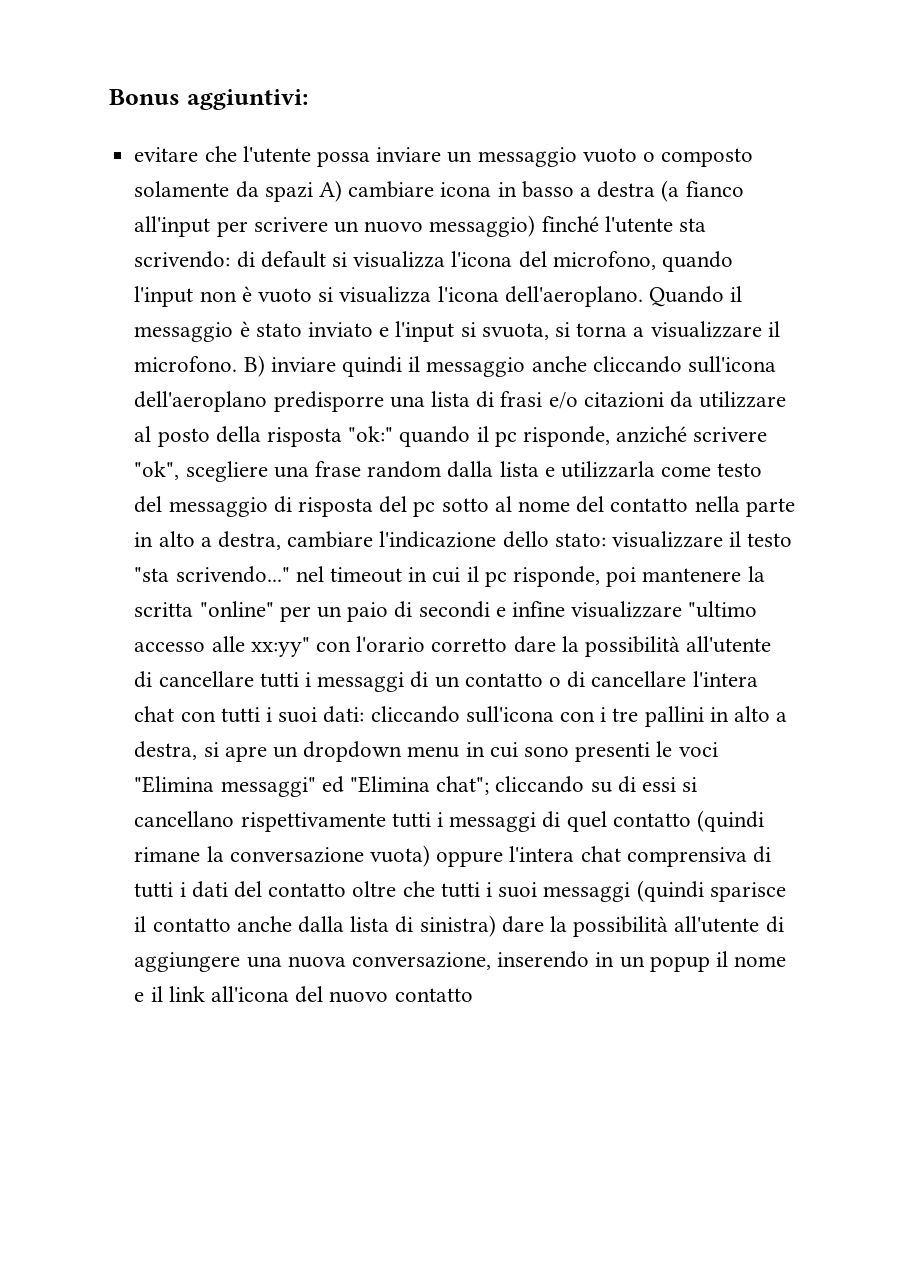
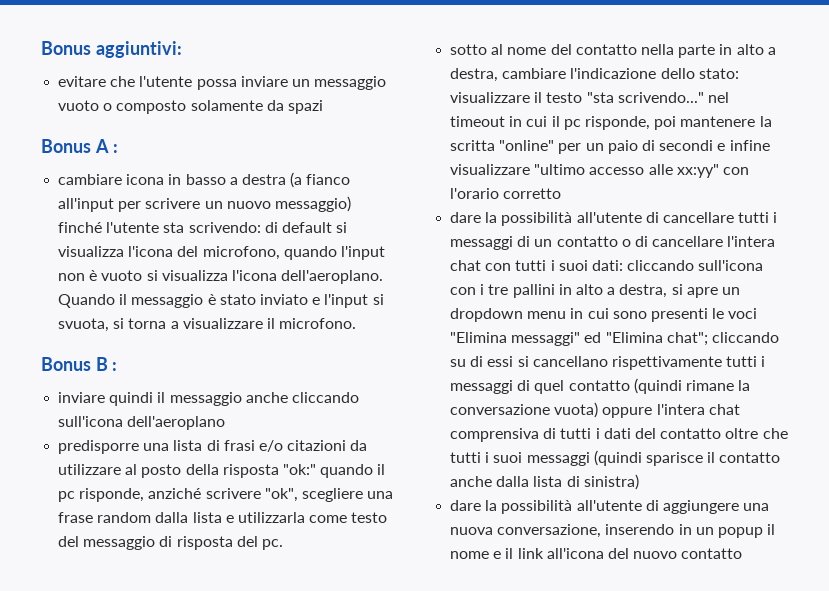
- evitare che l'utente possa inviare un messaggio vuoto o composto solamente da spazi A) cambiare icona in basso a destra (a fianco all'input per scrivere un nuovo messaggio) finché l'utente sta scrivendo: di default si visualizza l'icona del microfono, quando l'input non è vuoto si visualizza l'icona dell'aeroplano.
+ evitare che l'utente possa inviare un messaggio vuoto o composto solamente da spazi
+ Bonus A :
+ cambiare icona in basso a destra (a fianco all'input per scrivere un nuovo messaggio) finché l'utente sta scrivendo: di default si visualizza l'icona del microfono, quando l'input non è vuoto si visualizza l'icona dell'aeroplano.
- Quando il messaggio è stato inviato e l'input si svuota, si torna a visualizzare il microfono. B) inviare quindi il messaggio anche cliccando sull'icona dell'aeroplano predisporre una lista di frasi e/o citazioni da utilizzare al posto della risposta "ok:"
+ Quando il messaggio è stato inviato e l'input si svuota, si torna a visualizzare il microfono.
+ Bonus B :
+ inviare quindi il messaggio anche cliccando sull'icona dell'aeroplano
+ predisporre una lista di frasi e/o citazioni da utilizzare al posto della risposta "ok:"
- quando il pc risponde, anziché scrivere "ok", scegliere una frase random dalla lista e utilizzarla come testo del messaggio di risposta del pc sotto al nome del contatto nella parte in alto a destra, cambiare l'indicazione dello stato:
+ quando il pc risponde, anziché scrivere "ok", scegliere una frase random dalla lista e utilizzarla come testo del messaggio di risposta del pc.
+ sotto al nome del contatto nella parte in alto a destra, cambiare l'indicazione dello stato:
- visualizzare il testo "sta scrivendo..." nel timeout in cui il pc risponde, poi mantenere la scritta "online" per un paio di secondi e infine visualizzare "ultimo accesso alle xx:yy" con l'orario corretto dare la possibilità all'utente di cancellare tutti i messaggi di un contatto o di cancellare l'intera chat con tutti i suoi dati:
+ visualizzare il testo "sta scrivendo..." nel timeout in cui il pc risponde, poi mantenere la scritta "online" per un paio di secondi e infine visualizzare "ultimo accesso alle xx:yy" con l'orario corretto
+ dare la possibilità all'utente di cancellare tutti i messaggi di un contatto o di cancellare l'intera chat con tutti i suoi dati:
- cliccando su di essi si cancellano rispettivamente tutti i messaggi di quel contatto (quindi rimane la conversazione vuota) oppure l'intera chat comprensiva di tutti i dati del contatto oltre che tutti i suoi messaggi (quindi sparisce il contatto anche dalla lista di sinistra) dare la possibilità all'utente di aggiungere una nuova conversazione, inserendo in un popup il nome e il link all'icona del nuovo contatto
+ cliccando su di essi si cancellano rispettivamente tutti i messaggi di quel contatto (quindi rimane la conversazione vuota) oppure l'intera chat comprensiva di tutti i dati del contatto oltre che tutti i suoi messaggi (quindi sparisce il contatto anche dalla lista di sinistra)
+ dare la possibilità all'utente di aggiungere una nuova conversazione, inserendo in un popup il nome e il link all'icona del nuovo contatto

